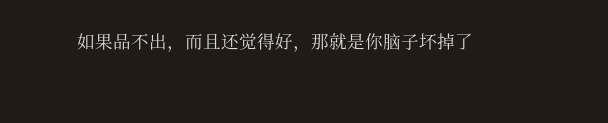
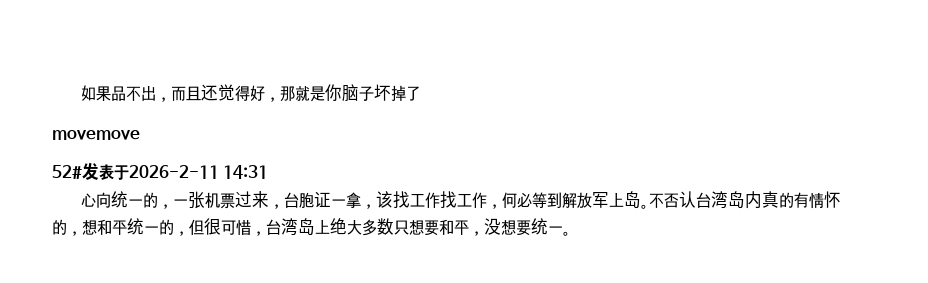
+ movemove
+ 52#发表于2026-2-11 14:31
+ 心向统一的，一张机票过来，台胞证一拿，该找工作找工作，何必等到解放军上岛。不否认台湾岛内真的有情怀的，想和平统一的，但很可惜，台湾岛上绝大多数只想要和平，没想要统一。

